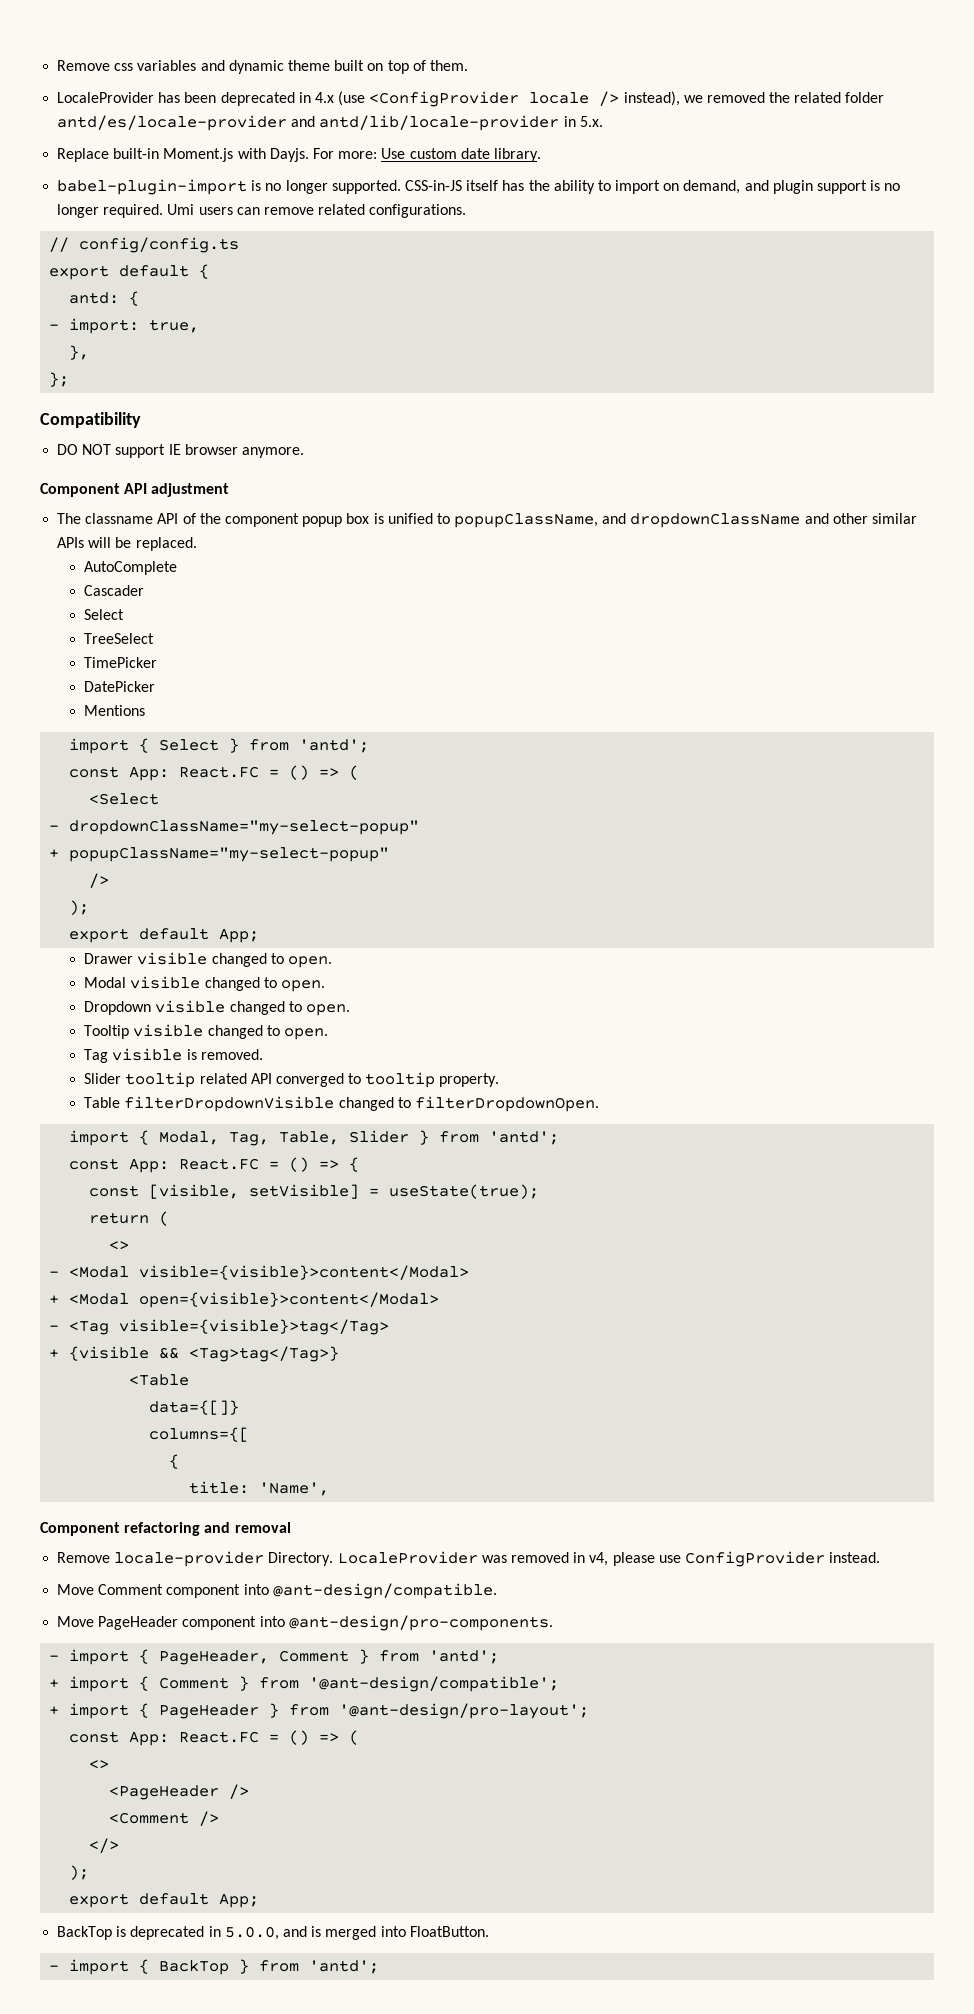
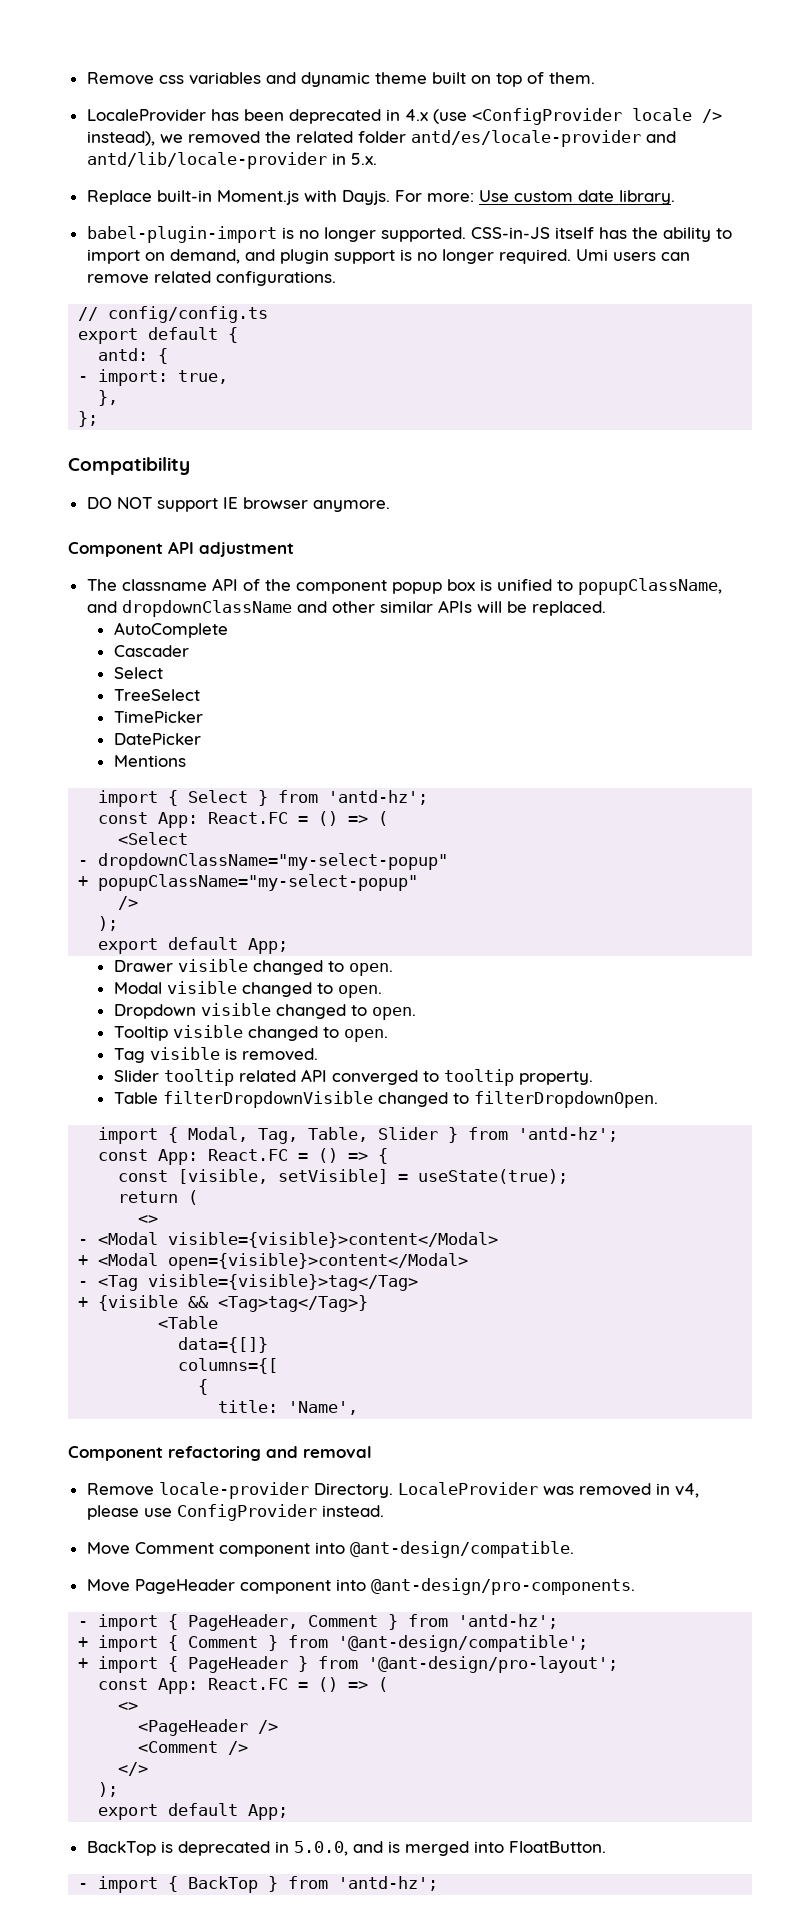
- import { Select } from 'antd';
+ import { Select } from 'antd-hz';
- import { Modal, Tag, Table, Slider } from 'antd';
+ import { Modal, Tag, Table, Slider } from 'antd-hz';
- - import { PageHeader, Comment } from 'antd';
+ - import { PageHeader, Comment } from 'antd-hz';
- - import { BackTop } from 'antd';
+ - import { BackTop } from 'antd-hz';

